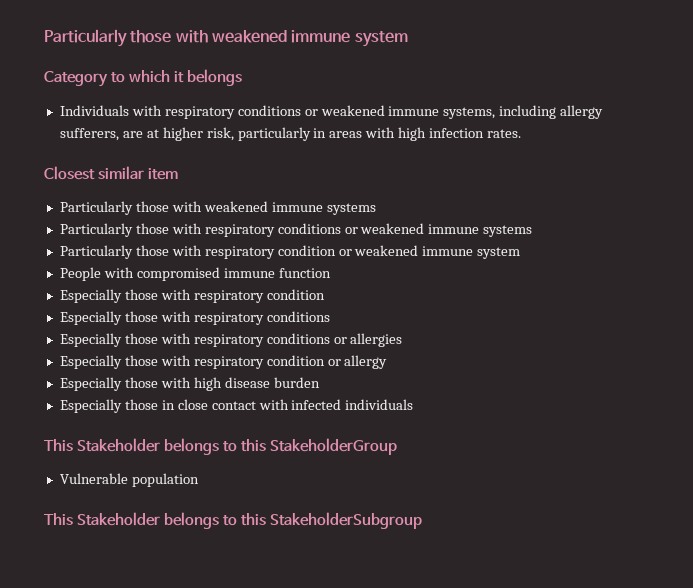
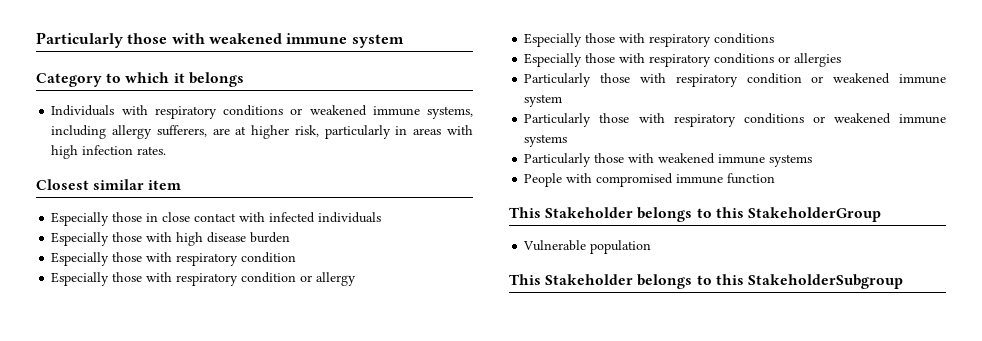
- Particularly those with weakened immune systems
- Particularly those with respiratory conditions or weakened immune systems
- Particularly those with respiratory condition or weakened immune system
- People with compromised immune function
+ Especially those in close contact with infected individuals
+ Especially those with high disease burden
  Especially those with respiratory condition
+ Especially those with respiratory condition or allergy
- Especially those with respiratory condition or allergy
- Especially those with high disease burden
- Especially those in close contact with infected individuals
+ Particularly those with respiratory condition or weakened immune system
+ Particularly those with respiratory conditions or weakened immune systems
+ Particularly those with weakened immune systems
+ People with compromised immune function

